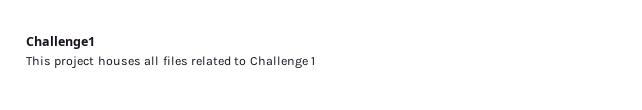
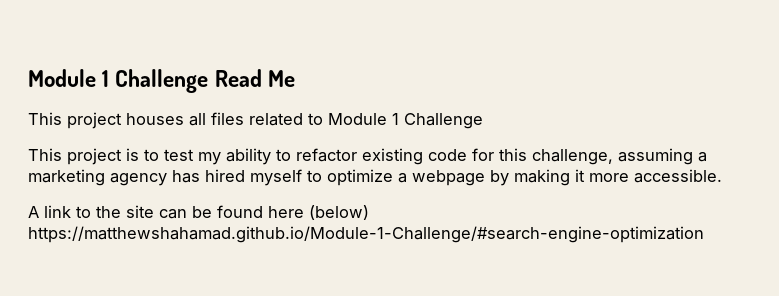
- Challenge1
+ Module 1 Challenge Read Me
- This project houses all files related to Challenge 1
+ This project houses all files related to Module 1 Challenge
+ This project is to test my ability to refactor existing code for this challenge, assuming a marketing agency has hired myself to optimize a webpage by making it more accessible.
+ A link to the site can be found here (below) https://matthewshahamad.github.io/Module-1-Challenge/#search-engine-optimization

